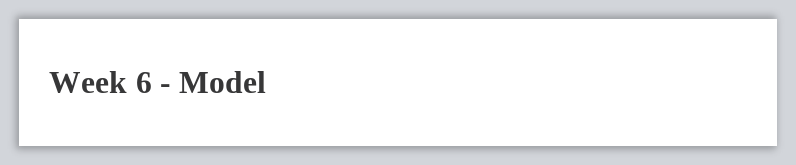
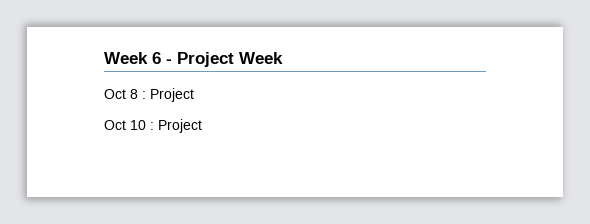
- Week 6 - Model
+ Week 6 - Project Week
+ Oct 8 : Project
+ Oct 10 : Project

